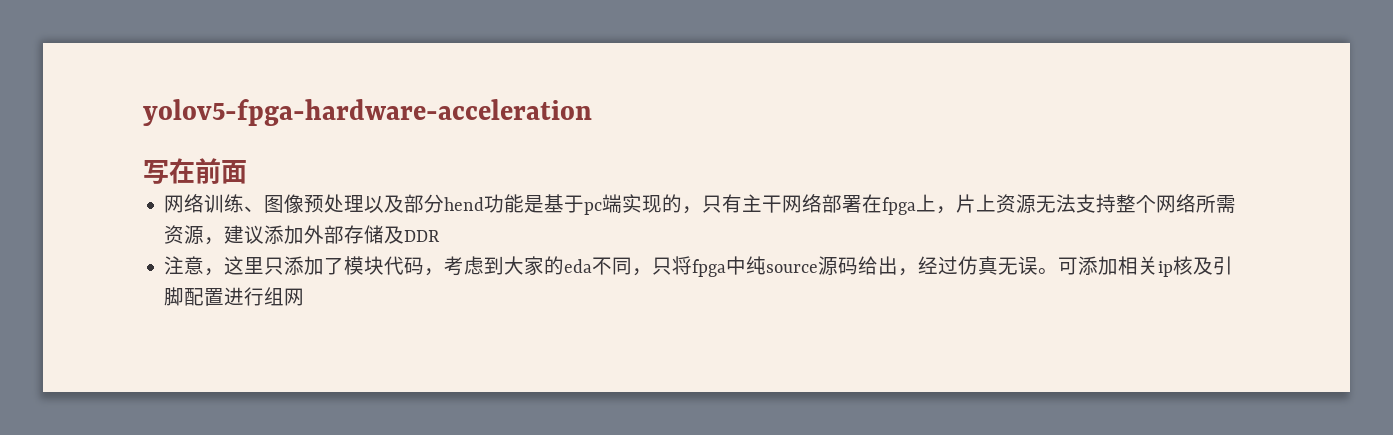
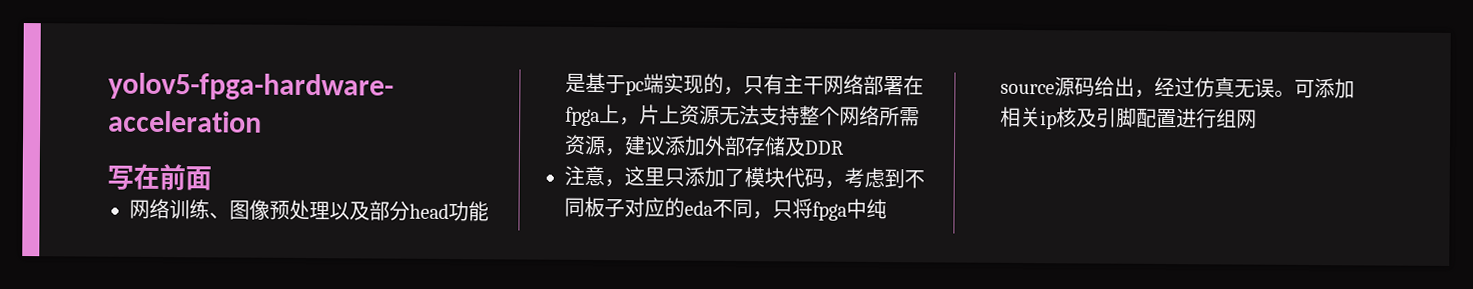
- 网络训练、图像预处理以及部分hend功能是基于pc端实现的，只有主干网络部署在fpga上，片上资源无法支持整个网络所需资源，建议添加外部存储及DDR
+ 网络训练、图像预处理以及部分head功能是基于pc端实现的，只有主干网络部署在fpga上，片上资源无法支持整个网络所需资源，建议添加外部存储及DDR
- 注意，这里只添加了模块代码，考虑到大家的eda不同，只将fpga中纯source源码给出，经过仿真无误。
+ 注意，这里只添加了模块代码，考虑到不同板子对应的eda不同，只将fpga中纯source源码给出，经过仿真无误。

